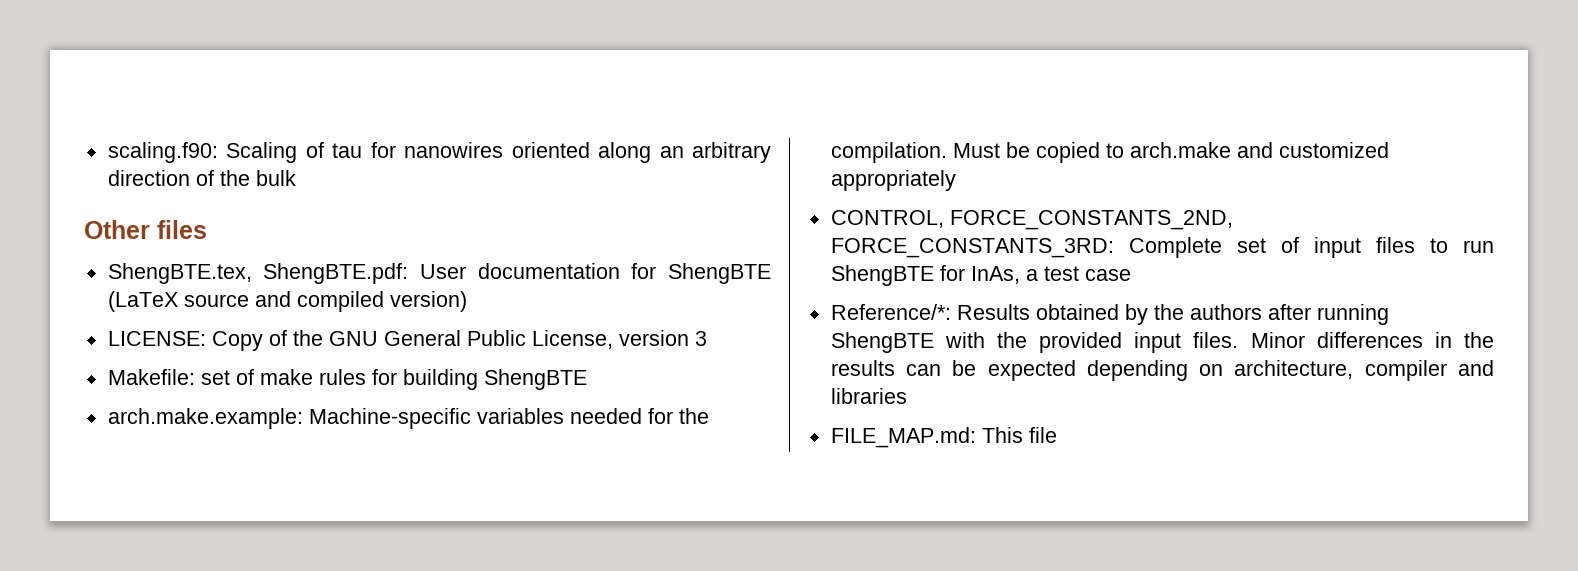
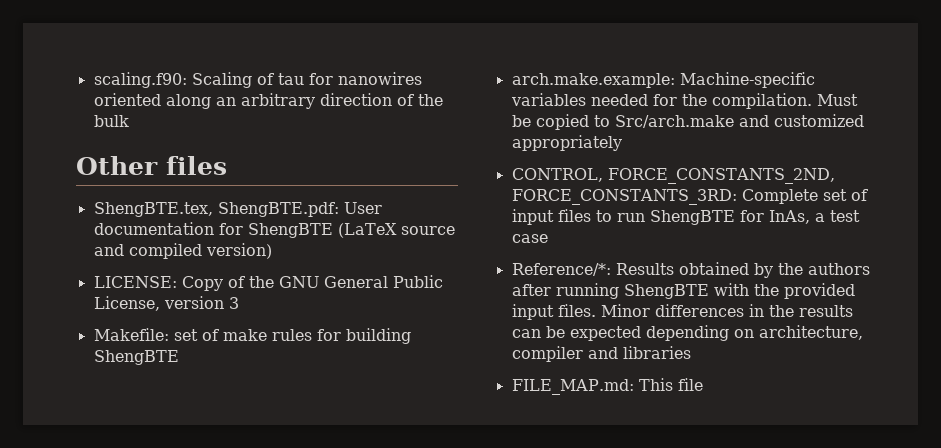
- Must be copied to arch.make and customized appropriately
+ Must be copied to Src/arch.make and customized appropriately

